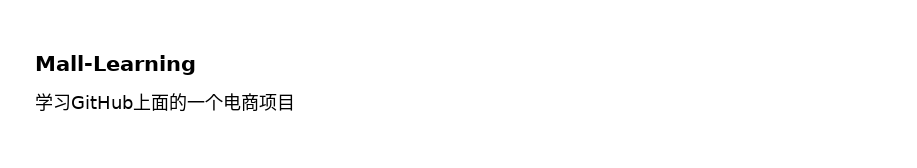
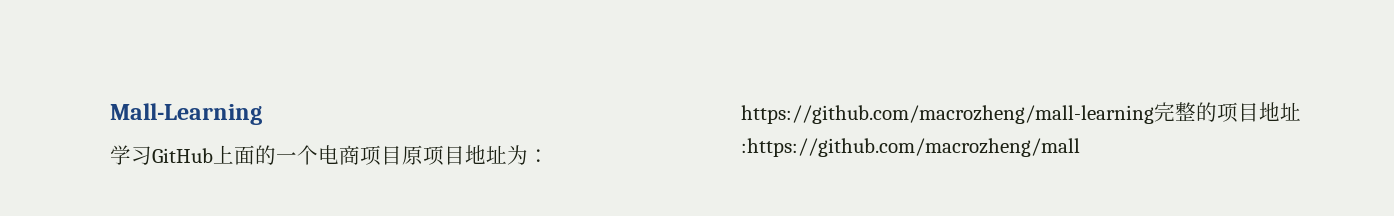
- 学习GitHub上面的一个电商项目
+ 学习GitHub上面的一个电商项目原项目地址为：https://github.com/macrozheng/mall-learning完整的项目地址:https://github.com/macrozheng/mall

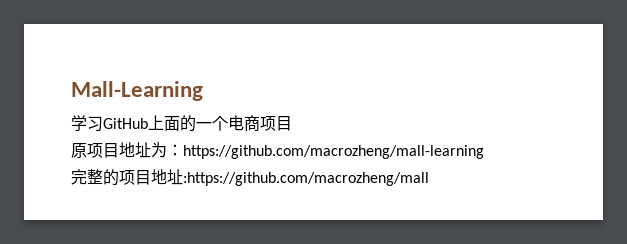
- 学习GitHub上面的一个电商项目原项目地址为：https://github.com/macrozheng/mall-learning完整的项目地址:https://github.com/macrozheng/mall
+ 学习GitHub上面的一个电商项目
+ 原项目地址为：https://github.com/macrozheng/mall-learning
+ 完整的项目地址:https://github.com/macrozheng/mall

